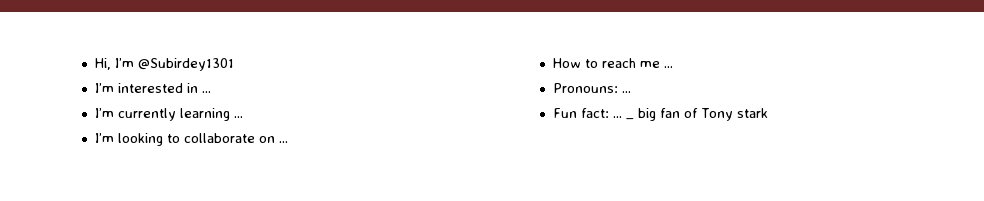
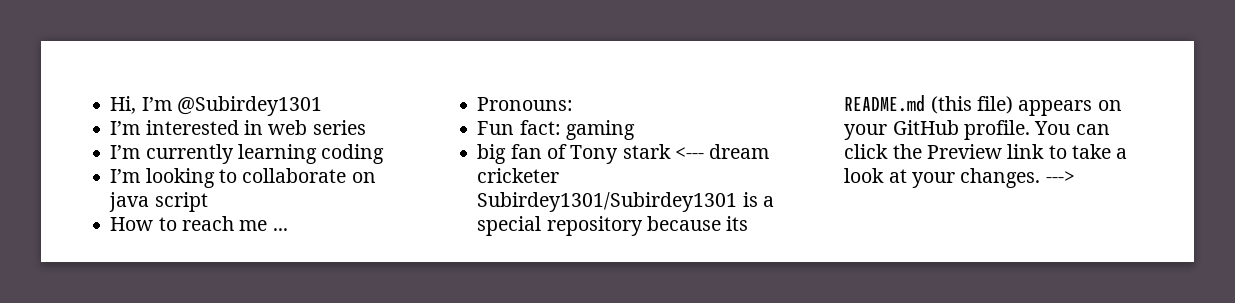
- I’m interested in ...
+ I’m interested in web series
- I’m currently learning ...
+ I’m currently learning coding
- I’m looking to collaborate on ...
+ I’m looking to collaborate on java script
- Pronouns: ...
+ Pronouns:
- Fun fact: ... _ big fan of Tony stark
+ Fun fact: gaming
+ big fan of Tony stark <--- dream cricketer Subirdey1301/Subirdey1301 is a special repository because its README.md (this file) appears on your GitHub profile. You can click the Preview link to take a look at your changes. --->

